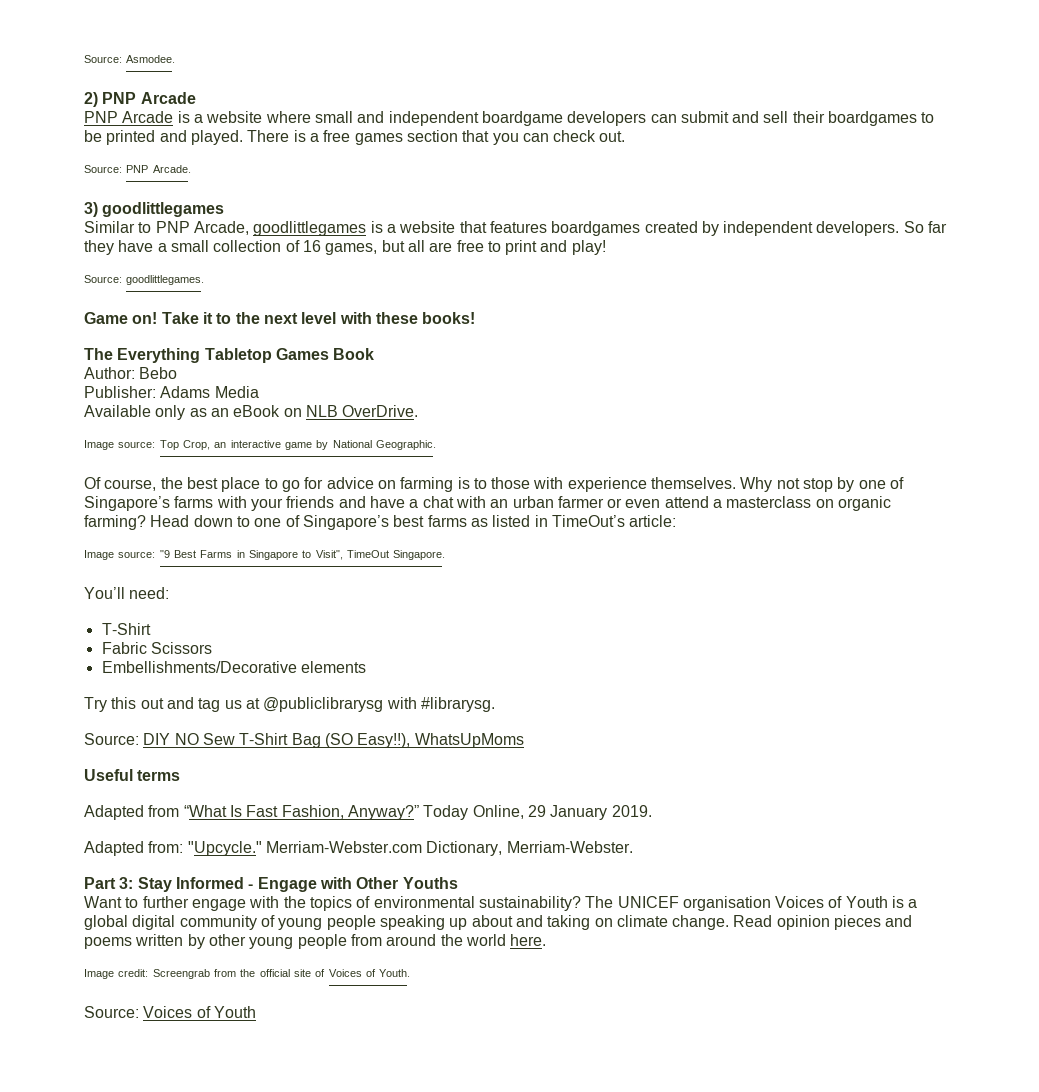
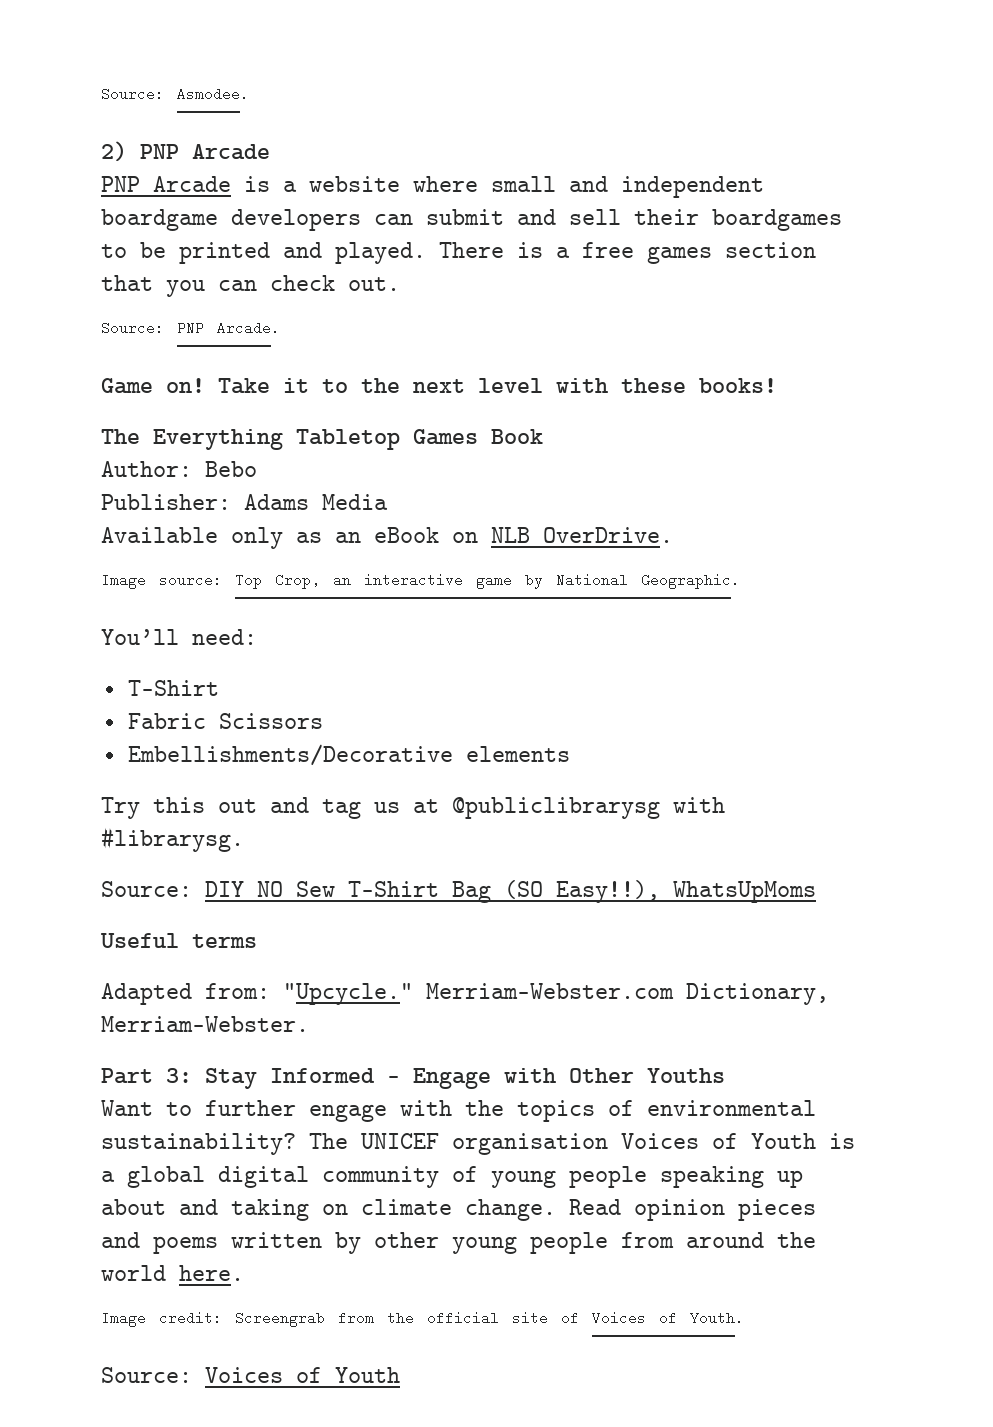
- 3) goodlittlegames
- Similar to PNP Arcade, goodlittlegames is a website that features boardgames created by independent developers. So far they have a small collection of 16 games, but all are free to print and play!
- Source: goodlittlegames.
- Of course, the best place to go for advice on farming is to those with experience themselves. Why not stop by one of Singapore’s farms with your friends and have a chat with an urban farmer or even attend a masterclass on organic farming? Head down to one of Singapore’s best farms as listed in TimeOut’s article:
- Image source: "9 Best Farms in Singapore to Visit", TimeOut Singapore.
- Adapted from “What Is Fast Fashion, Anyway?” Today Online, 29 January 2019.

